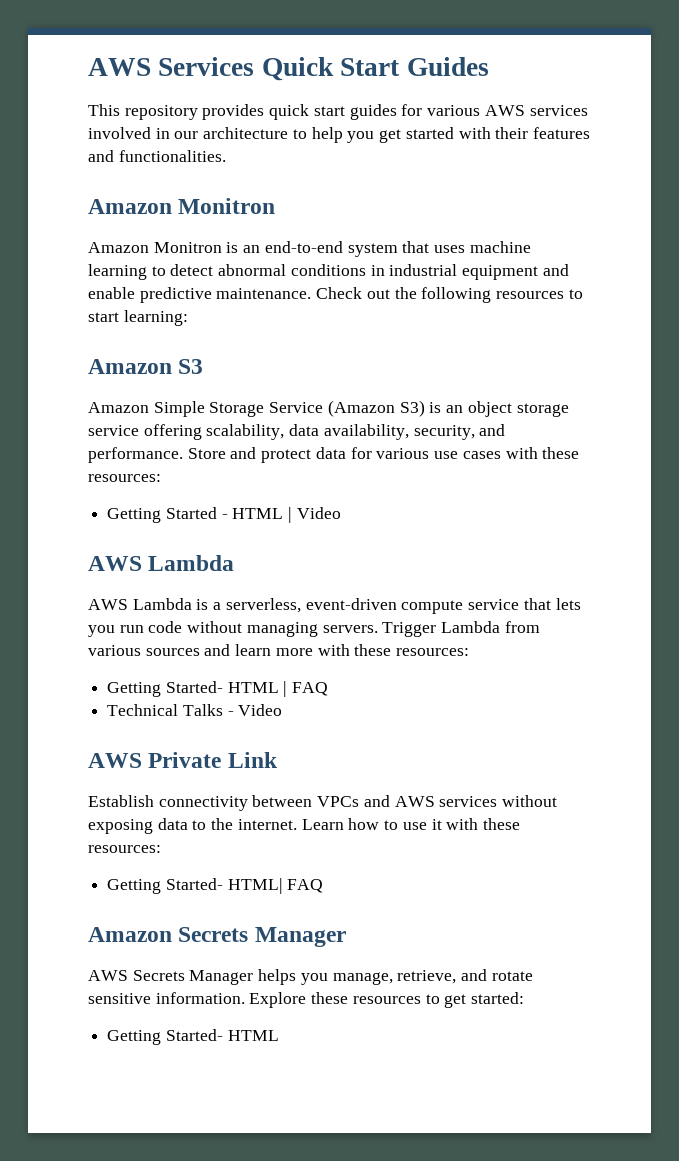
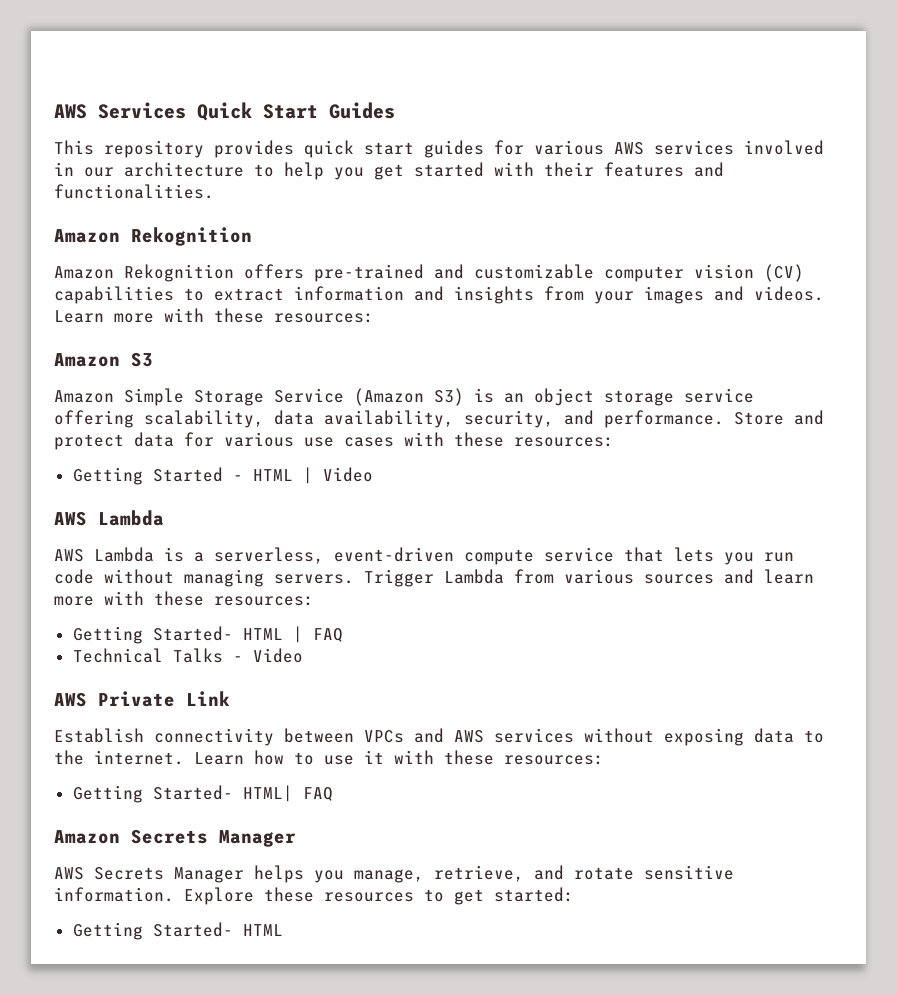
  This repository provides quick start guides for various AWS services involved in our architecture to help you get started with their features and functionalities.
- Amazon Monitron
- Amazon Monitron is an end-to-end system that uses machine learning to detect abnormal conditions in industrial equipment and enable predictive maintenance. Check out the following resources to start learning:
+ Amazon Rekognition
+ Amazon Rekognition offers pre-trained and customizable computer vision (CV) capabilities to extract information and insights from your images and videos. Learn more with these resources:

